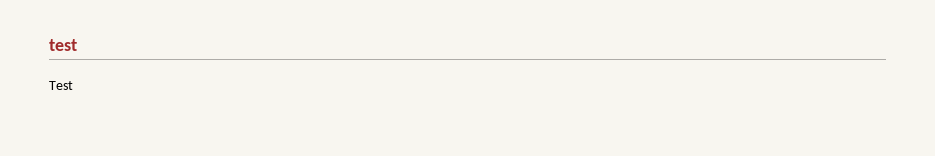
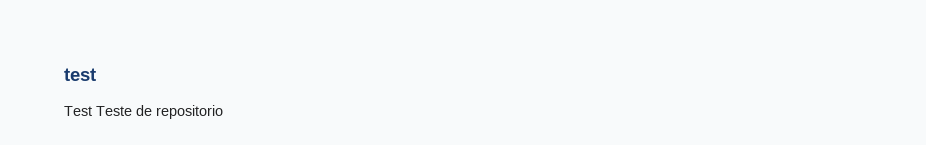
- Test
+ Test Teste de repositorio

